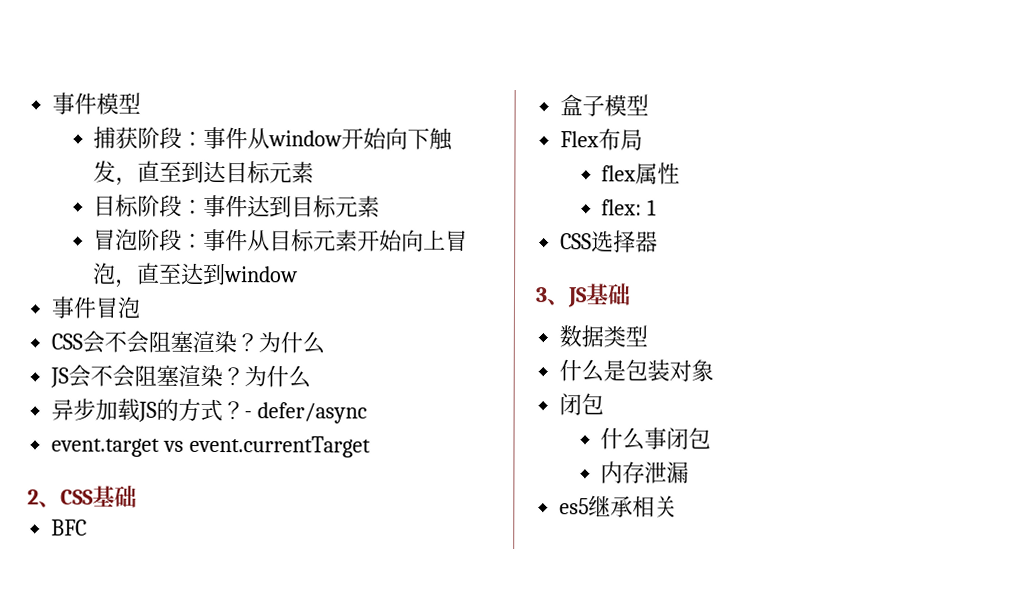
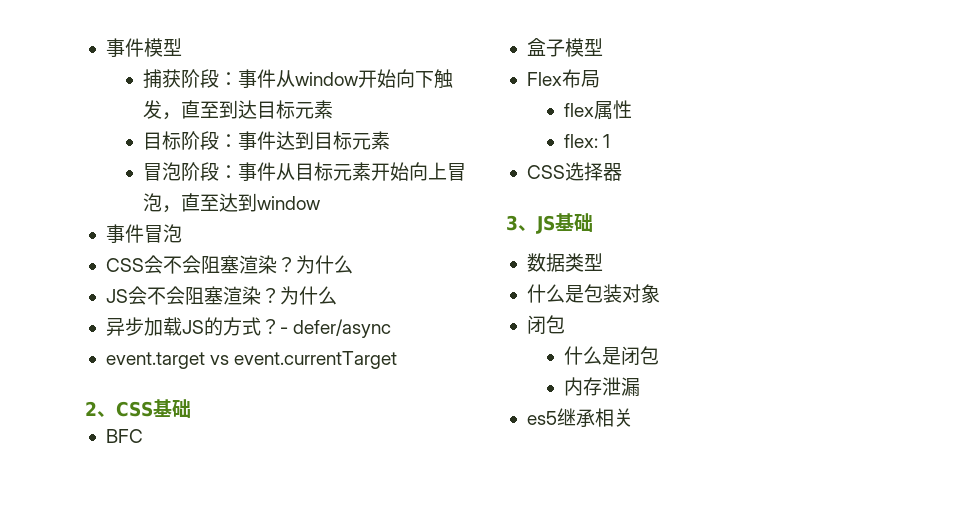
- 什么事闭包
+ 什么是闭包

